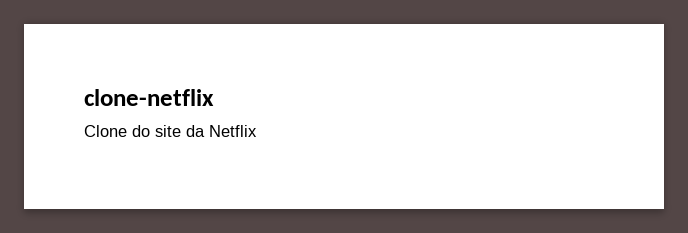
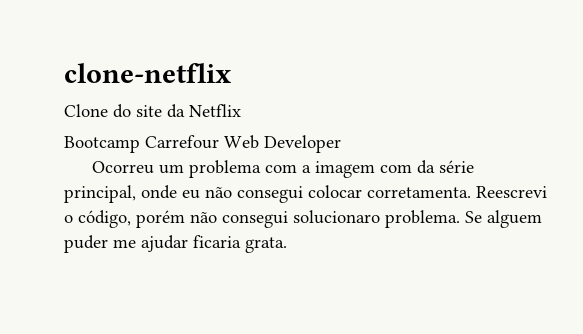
+ Bootcamp Carrefour Web Developer
+ Ocorreu um problema com a imagem com da série principal, onde eu não consegui colocar corretamenta. Reescrevi o código, porém não consegui solucionaro problema. Se alguem puder me ajudar ficaria grata.

